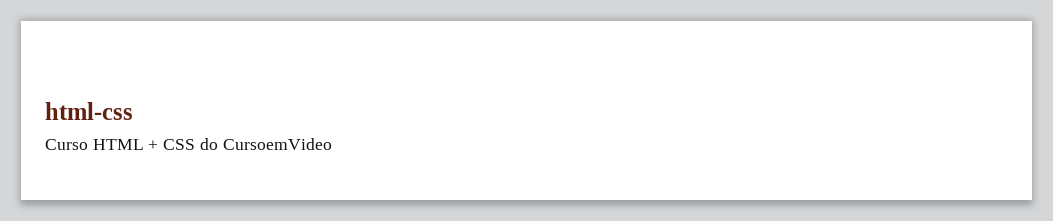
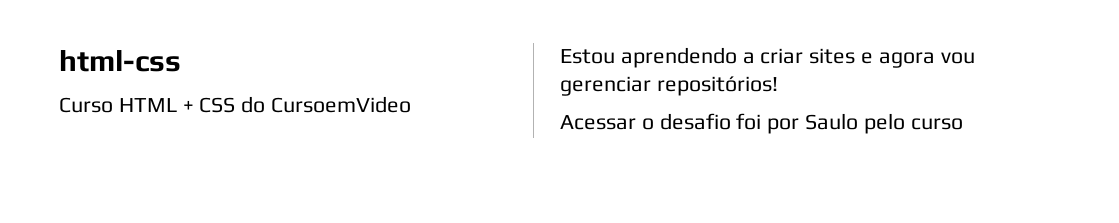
+ Estou aprendendo a criar sites e agora vou gerenciar repositórios!
+ Acessar o desafio foi por Saulo pelo curso

